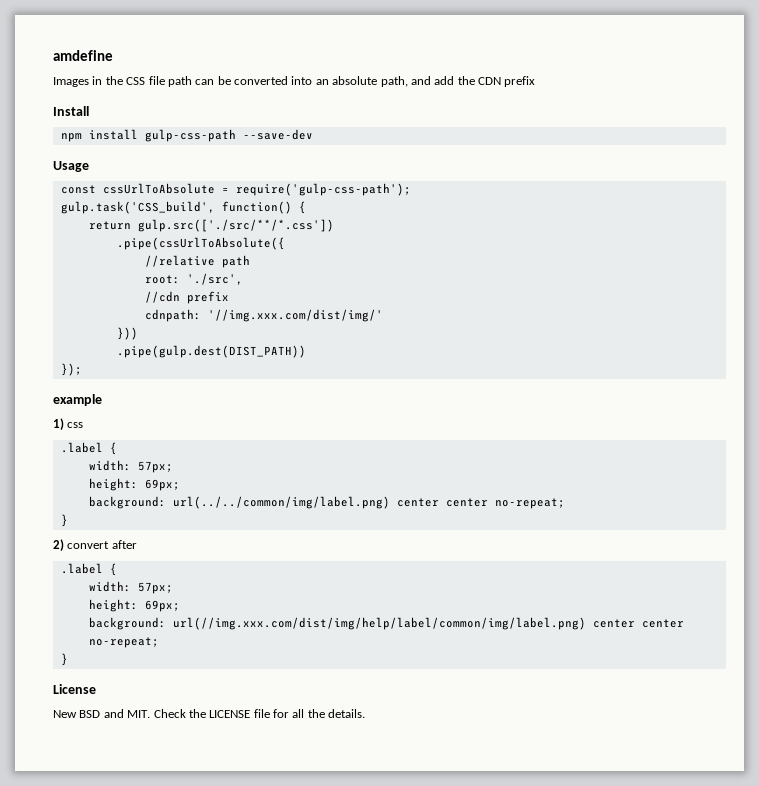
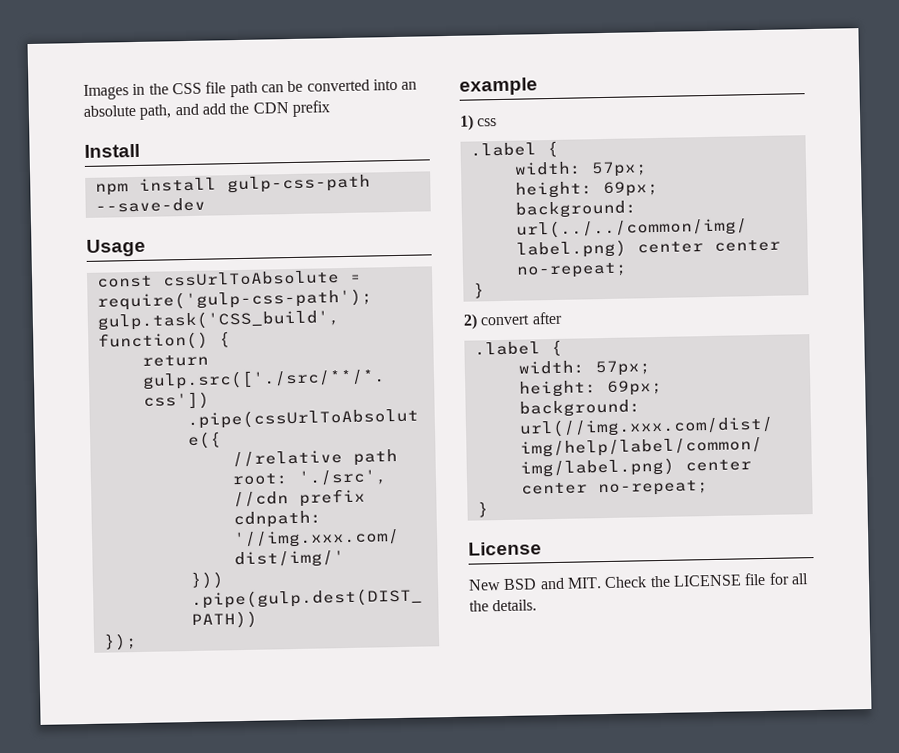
- amdefine

